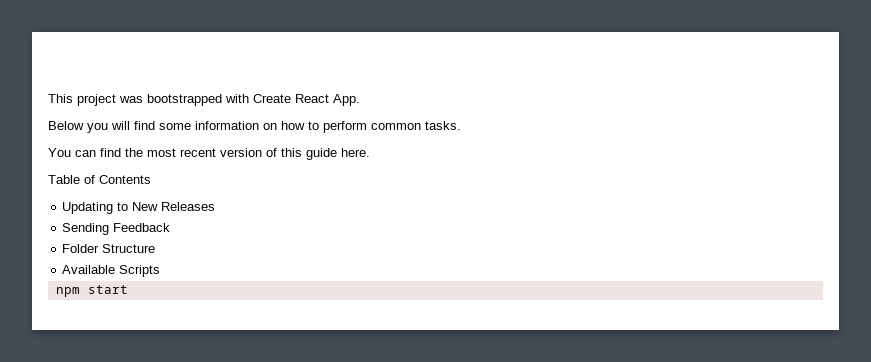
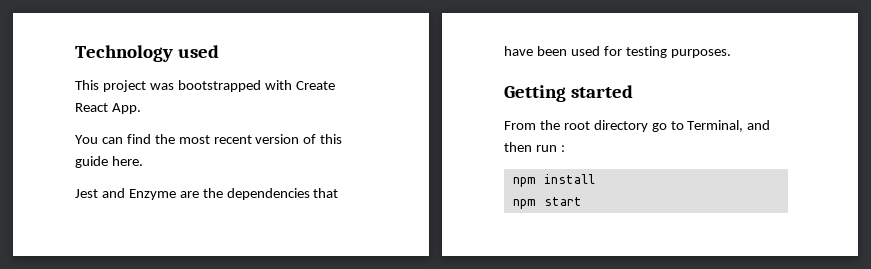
+ Technology used
- Below you will find some information on how to perform common tasks.
- Table of Contents
- Updating to New Releases
- Sending Feedback
- Folder Structure
- Available Scripts
+ Jest and Enzyme are the dependencies that have been used for testing purposes.
+ Getting started
+ From the root directory go to Terminal, and then run :
+ npm install

